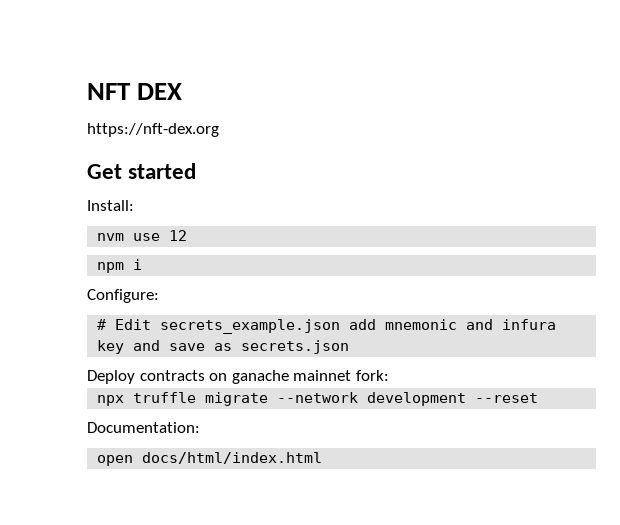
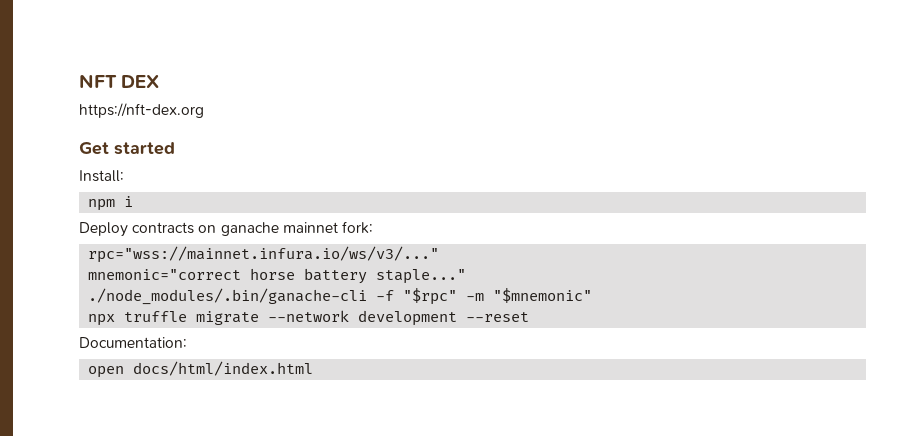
- nvm use 12
- Configure:
- # Edit secrets_example.json add mnemonic and infura key and save as secrets.json
+ rpc="wss://mainnet.infura.io/ws/v3/..."
+ mnemonic="correct horse battery staple..."
+ ./node_modules/.bin/ganache-cli -f "$rpc" -m "$mnemonic"

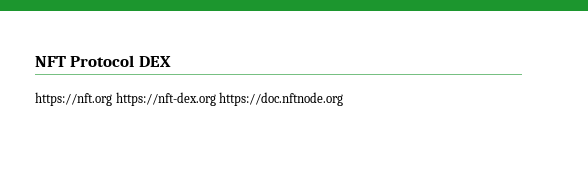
- NFT DEX
+ NFT Protocol DEX
- https://nft-dex.org
- Get started
- Install:
- npm i
- Deploy contracts on ganache mainnet fork:
- rpc="wss://mainnet.infura.io/ws/v3/..."
- mnemonic="correct horse battery staple..."
- ./node_modules/.bin/ganache-cli -f "$rpc" -m "$mnemonic"
- npx truffle migrate --network development --reset
- Documentation:
- open docs/html/index.html
+ https://nft.org https://nft-dex.org https://doc.nftnode.org

